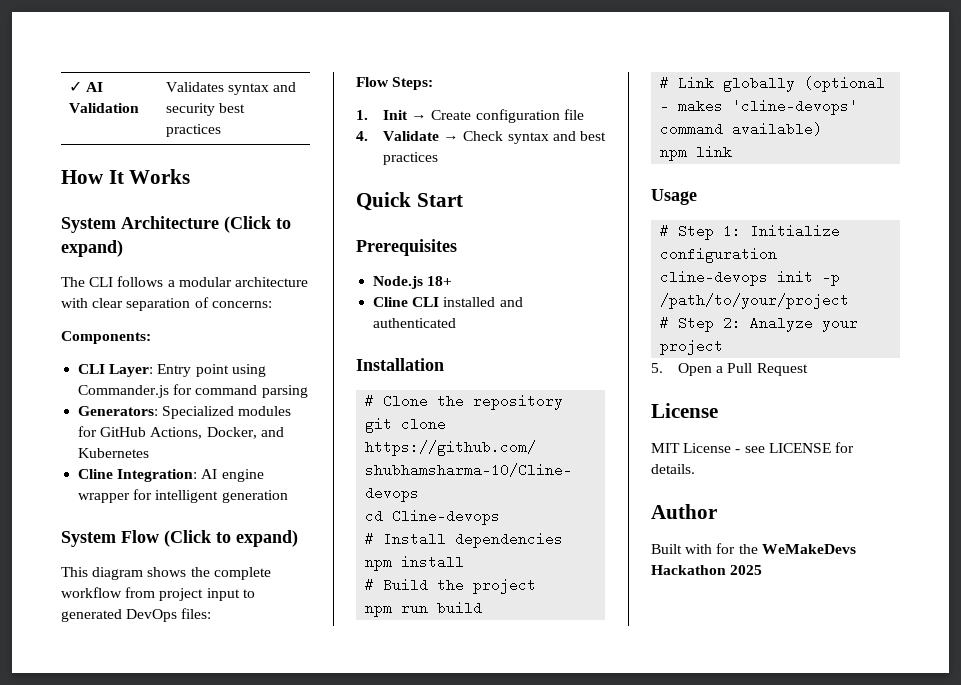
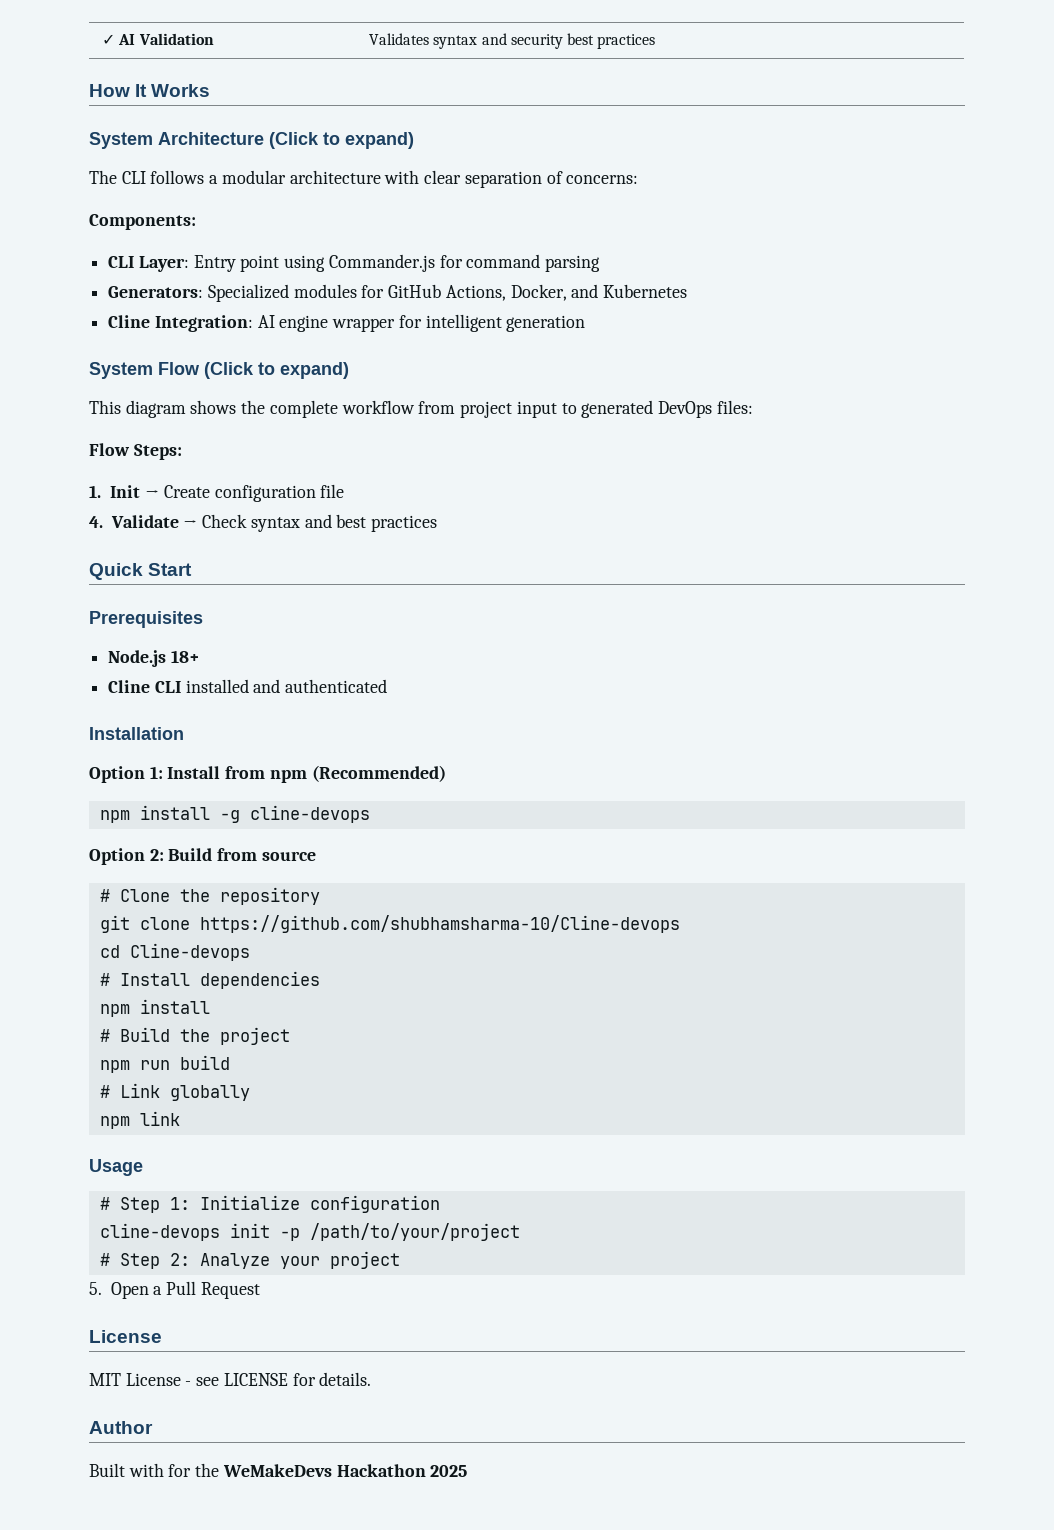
+ Option 1: Install from npm (Recommended)
+ npm install -g cline-devops
+ Option 2: Build from source
- # Link globally (optional - makes 'cline-devops' command available)
+ # Link globally

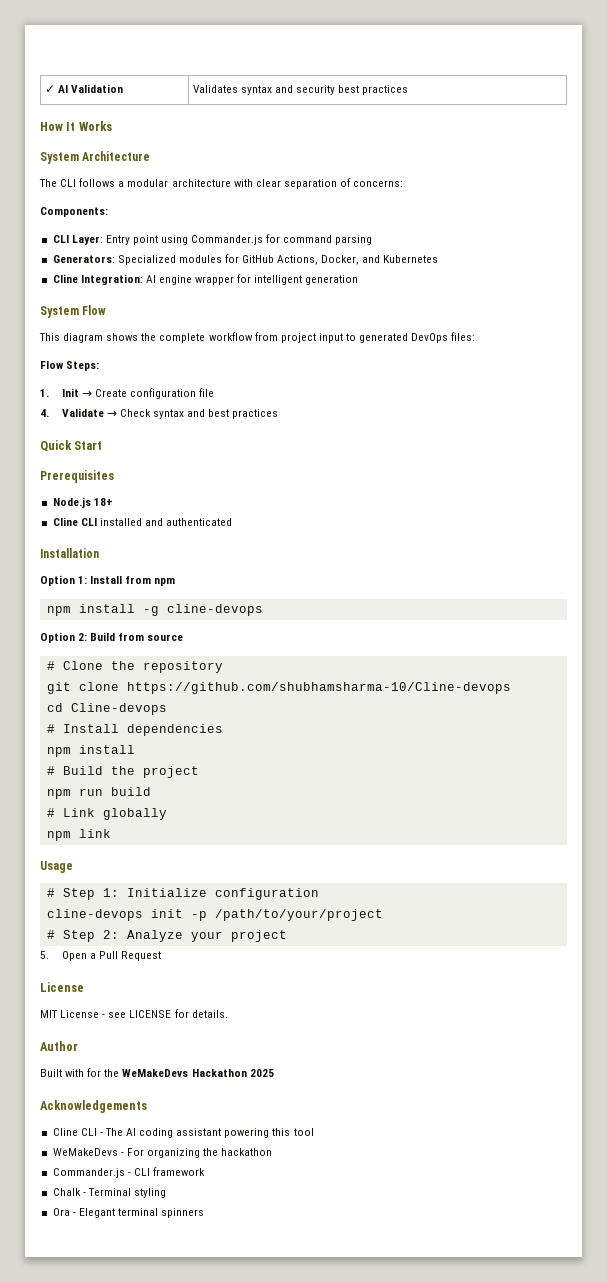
- System Architecture (Click to expand)
+ System Architecture
- System Flow (Click to expand)
+ System Flow
- Option 1: Install from npm (Recommended)
+ Option 1: Install from npm
+ Acknowledgements
+ Cline CLI - The AI coding assistant powering this tool
+ WeMakeDevs - For organizing the hackathon
+ Commander.js - CLI framework
+ Chalk - Terminal styling
+ Ora - Elegant terminal spinners

